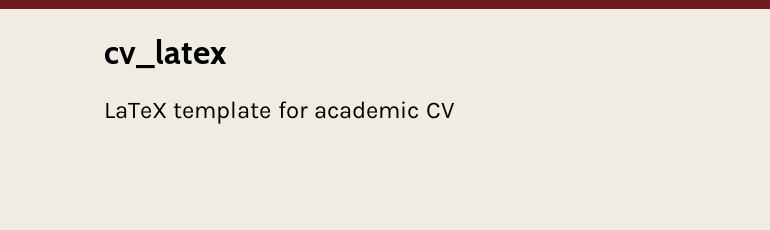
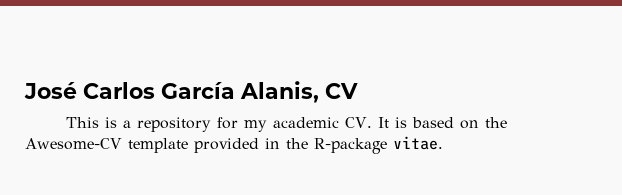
- cv_latex
- LaTeX template for academic CV
+ José Carlos García Alanis, CV
+ This is a repository for my academic CV. It is based on the Awesome-CV template provided in the R-package vitae.

